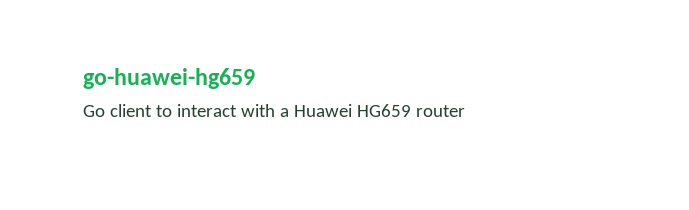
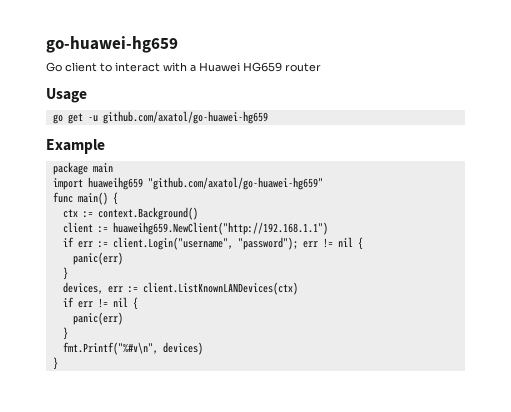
+ Usage
+ go get -u github.com/axatol/go-huawei-hg659
+ Example
+ package main
+ import huaweihg659 "github.com/axatol/go-huawei-hg659"
+ func main() {
+ ctx := context.Background()
+ client := huaweihg659.NewClient("http://192.168.1.1")
+ if err := client.Login("username", "password"); err != nil {
+ panic(err)
+ }
+ devices, err := client.ListKnownLANDevices(ctx)
+ if err != nil {
+ panic(err)
+ }
+ fmt.Printf("%#v\n", devices)
+ }

